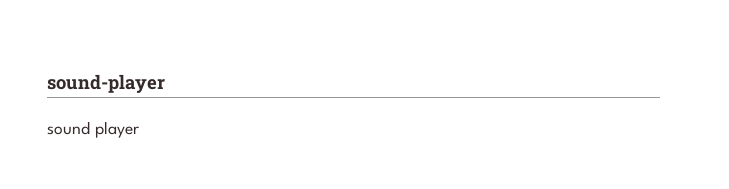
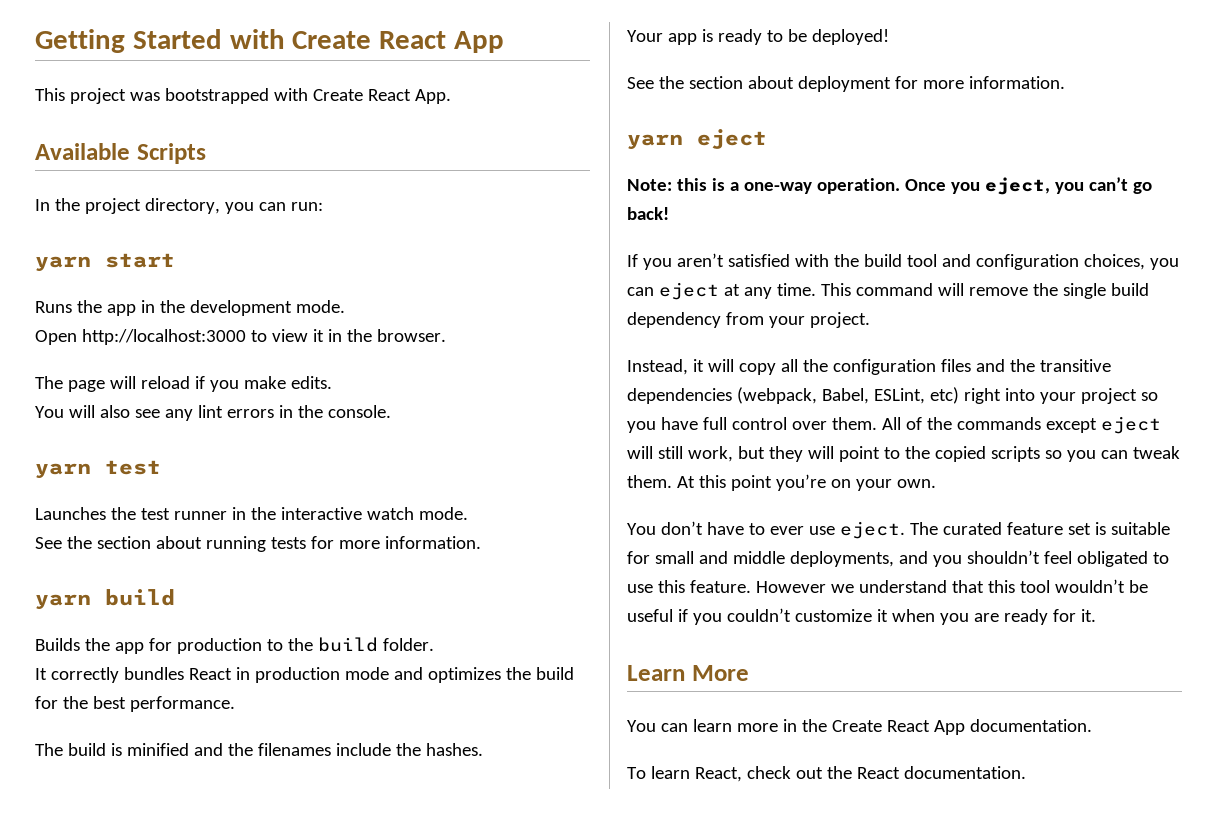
- sound-player
- sound player
+ Getting Started with Create React App
+ This project was bootstrapped with Create React App.
+ Available Scripts
+ In the project directory, you can run:
+ yarn start
+ Runs the app in the development mode.
+ Open http://localhost:3000 to view it in the browser.
+ The page will reload if you make edits.
+ You will also see any lint errors in the console.
+ yarn test
+ Launches the test runner in the interactive watch mode.
+ See the section about running tests for more information.
+ yarn build
+ Builds the app for production to the build folder.
+ It correctly bundles React in production mode and optimizes the build for the best performance.
+ The build is minified and the filenames include the hashes.
+ Your app is ready to be deployed!
+ See the section about deployment for more information.
+ yarn eject
+ Note: this is a one-way operation. Once you eject, you can’t go back!
+ If you aren’t satisfied with the build tool and configuration choices, you can eject at any time. This command will remove the single build dependency from your project.
+ Instead, it will copy all the configuration files and the transitive dependencies (webpack, Babel, ESLint, etc) right into your project so you have full control over them. All of the commands except eject will still work, but they will point to the copied scripts so you can tweak them. At this point you’re on your own.
+ You don’t have to ever use eject. The curated feature set is suitable for small and middle deployments, and you shouldn’t feel obligated to use this feature. However we understand that this tool wouldn’t be useful if you couldn’t customize it when you are ready for it.
+ Learn More
+ You can learn more in the Create React App documentation.
+ To learn React, check out the React documentation.

